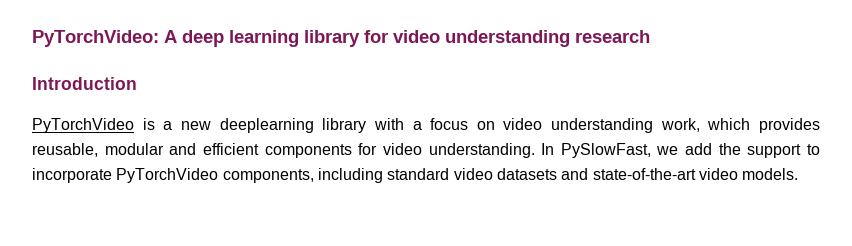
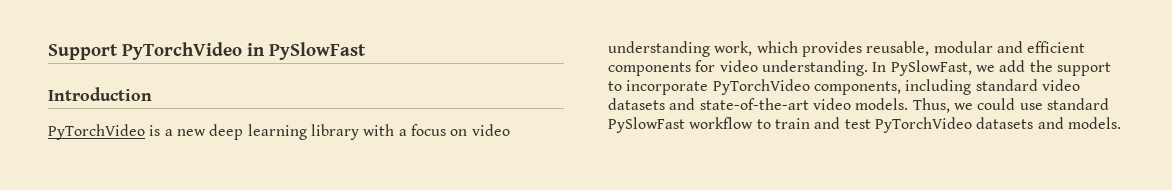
- PyTorchVideo: A deep learning library for video understanding research
+ Support PyTorchVideo in PySlowFast
- PyTorchVideo is a new deeplearning library with a focus on video understanding work, which provides reusable, modular and efficient components for video understanding.
+ PyTorchVideo is a new deep learning library with a focus on video understanding work, which provides reusable, modular and efficient components for video understanding.
+ Thus, we could use standard PySlowFast workflow to train and test PyTorchVideo datasets and models.

